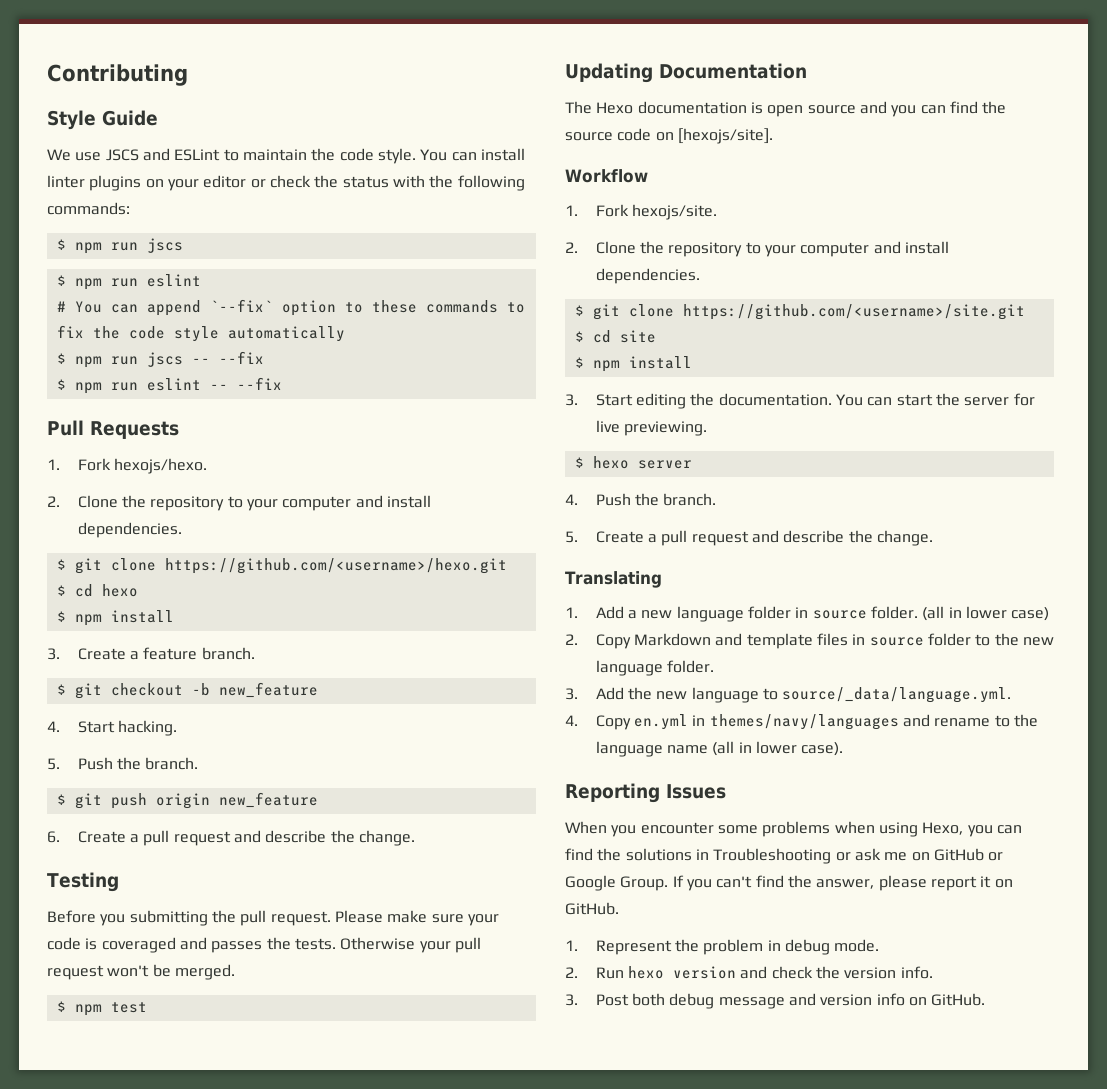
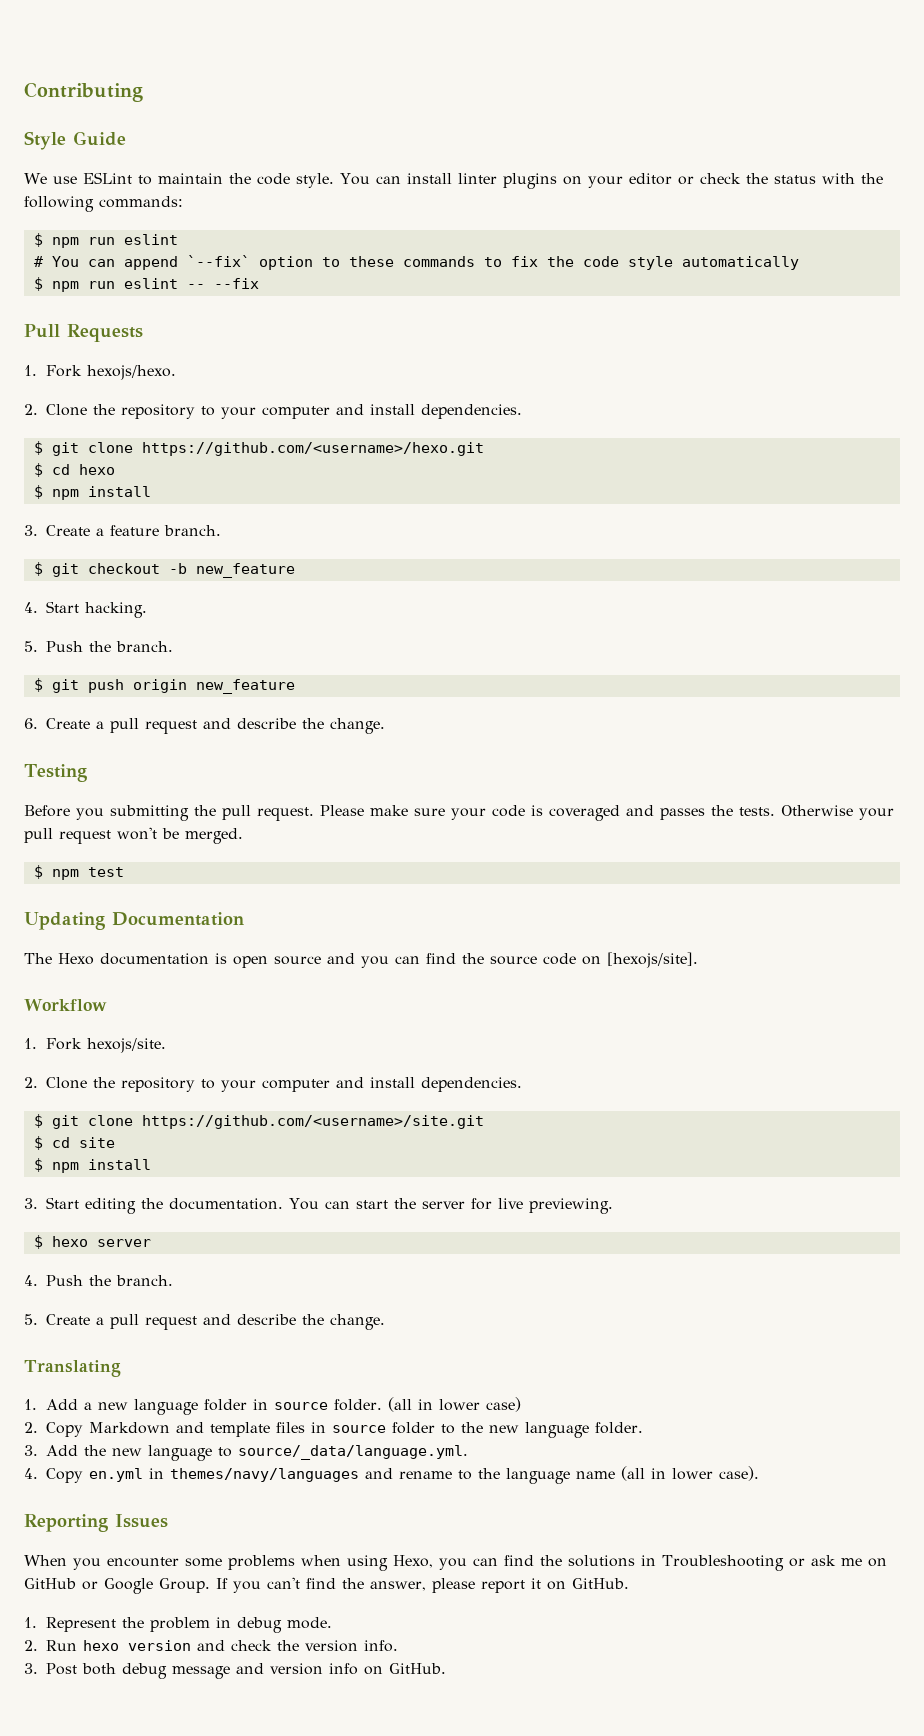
- We use JSCS and ESLint to maintain the code style.
+ We use ESLint to maintain the code style.
  You can install linter plugins on your editor or check the status with the following commands:
- $ npm run jscs
- $ npm run jscs -- --fix

